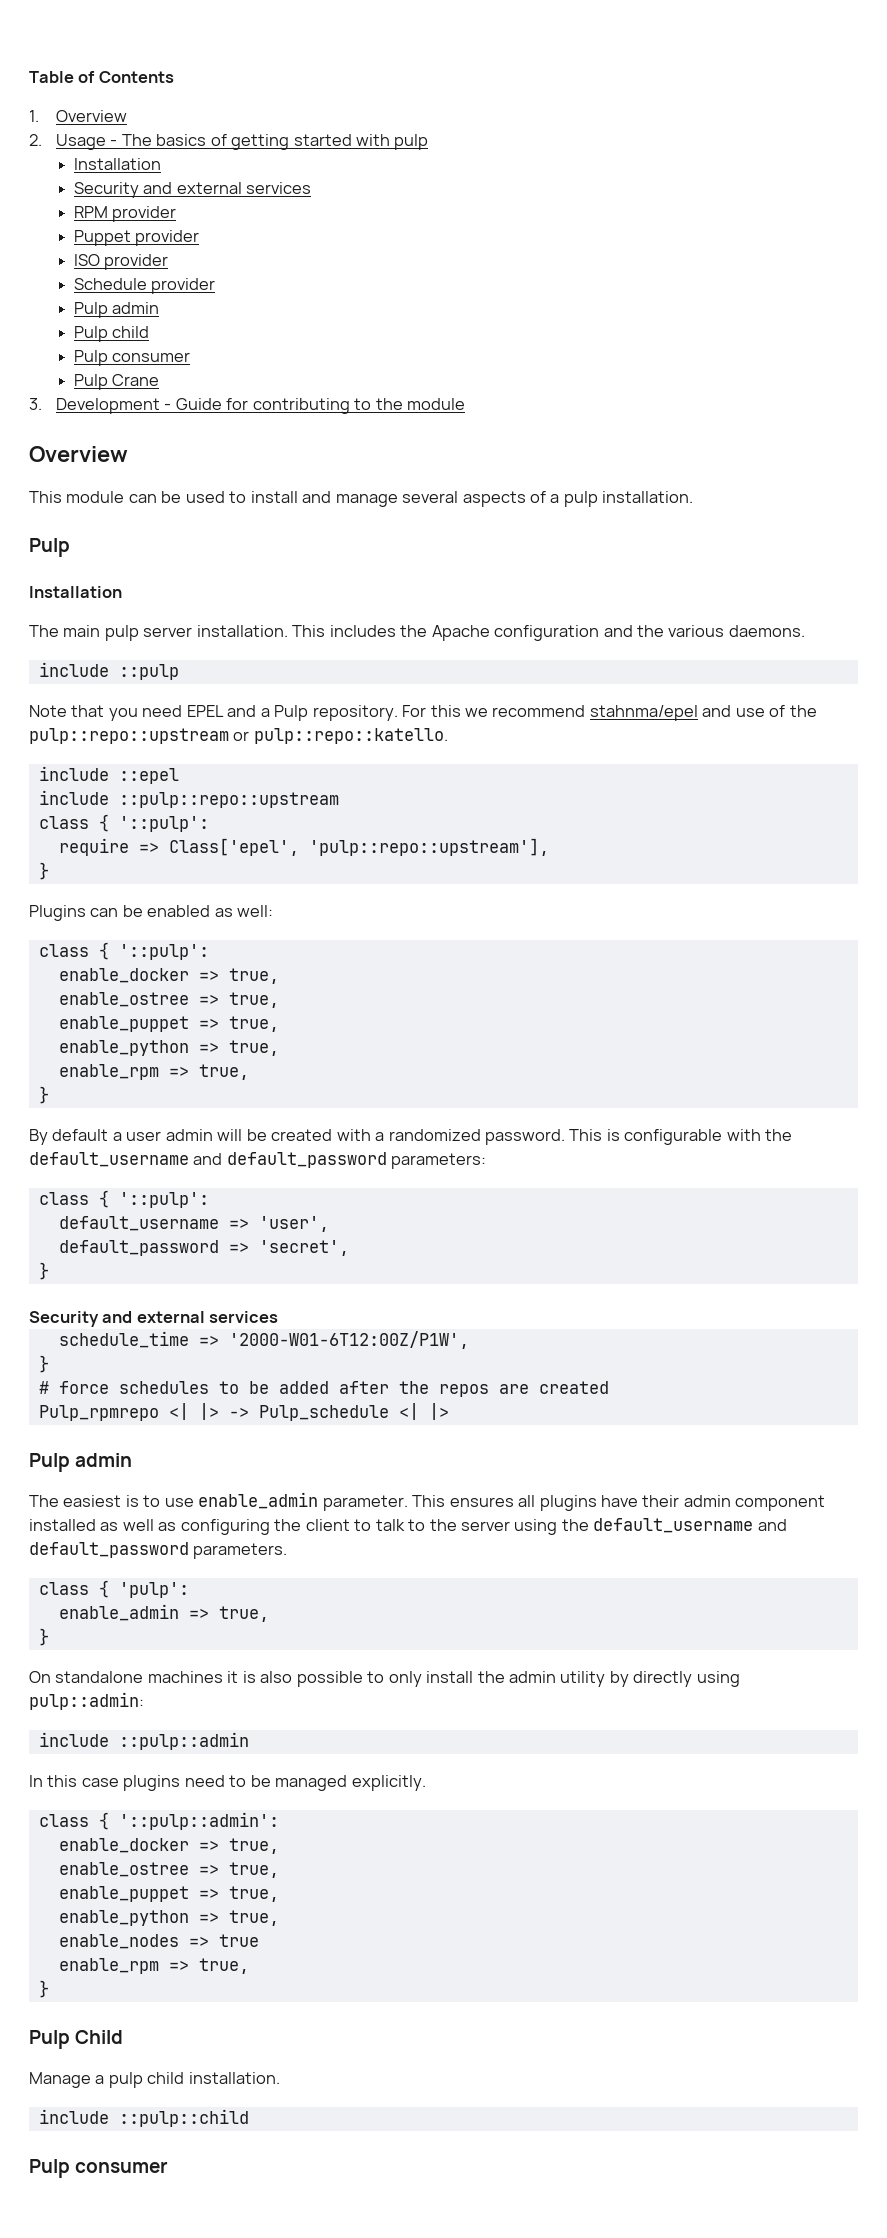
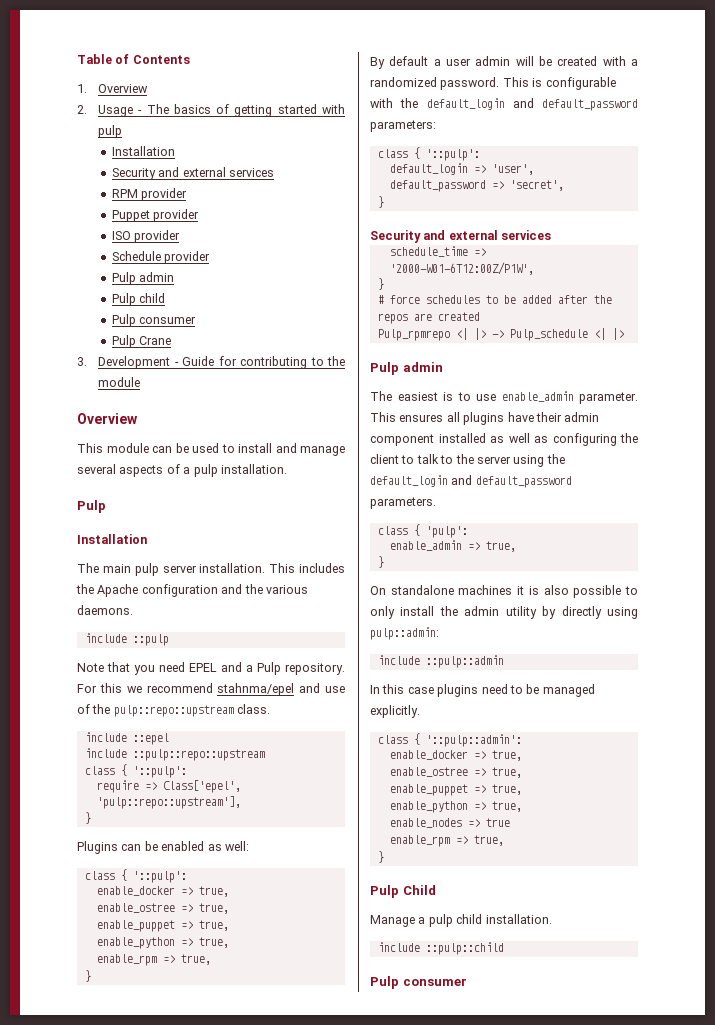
- For this we recommend stahnma/epel and use of the pulp::repo::upstream or pulp::repo::katello.
+ For this we recommend stahnma/epel and use of the pulp::repo::upstream class.
- This is configurable with the default_username and default_password parameters:
+ This is configurable with the default_login and default_password parameters:
- default_username => 'user',
+ default_login => 'user',
- This ensures all plugins have their admin component installed as well as configuring the client to talk to the server using the default_username and default_password parameters.
+ This ensures all plugins have their admin component installed as well as configuring the client to talk to the server using the default_login and default_password parameters.

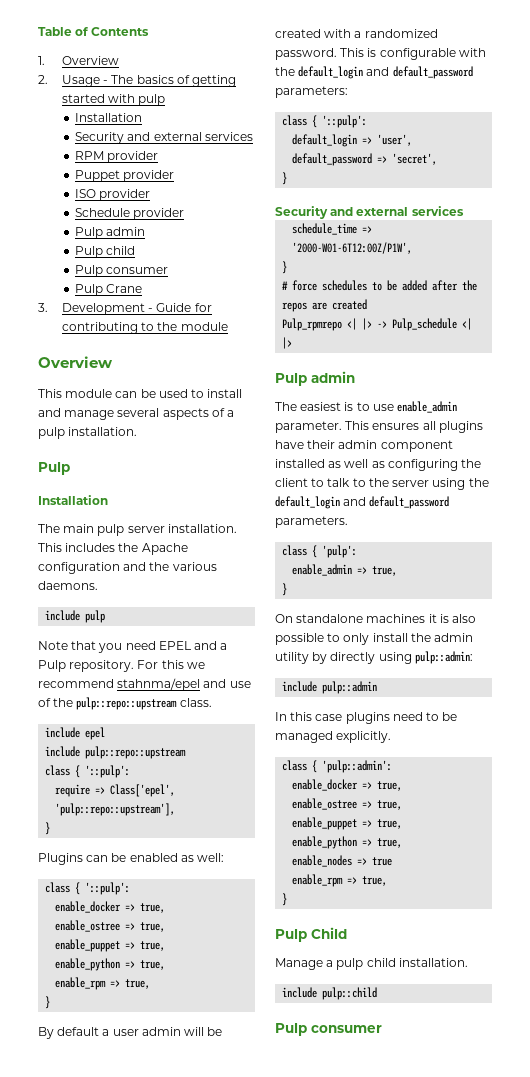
- include ::pulp
+ include pulp
- include ::epel
- include ::pulp::repo::upstream
+ include epel
+ include pulp::repo::upstream
- include ::pulp::admin
+ include pulp::admin
- class { '::pulp::admin':
+ class { 'pulp::admin':
- include ::pulp::child
+ include pulp::child

